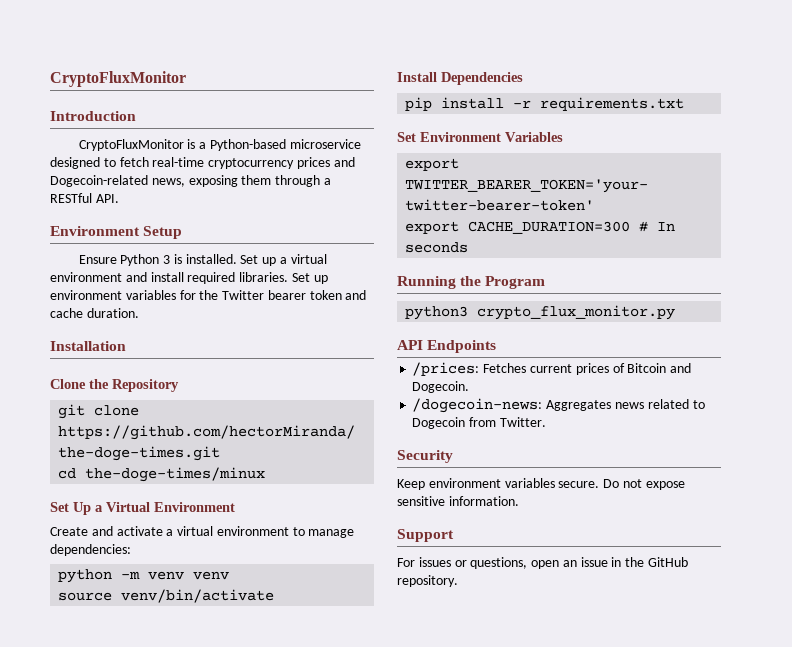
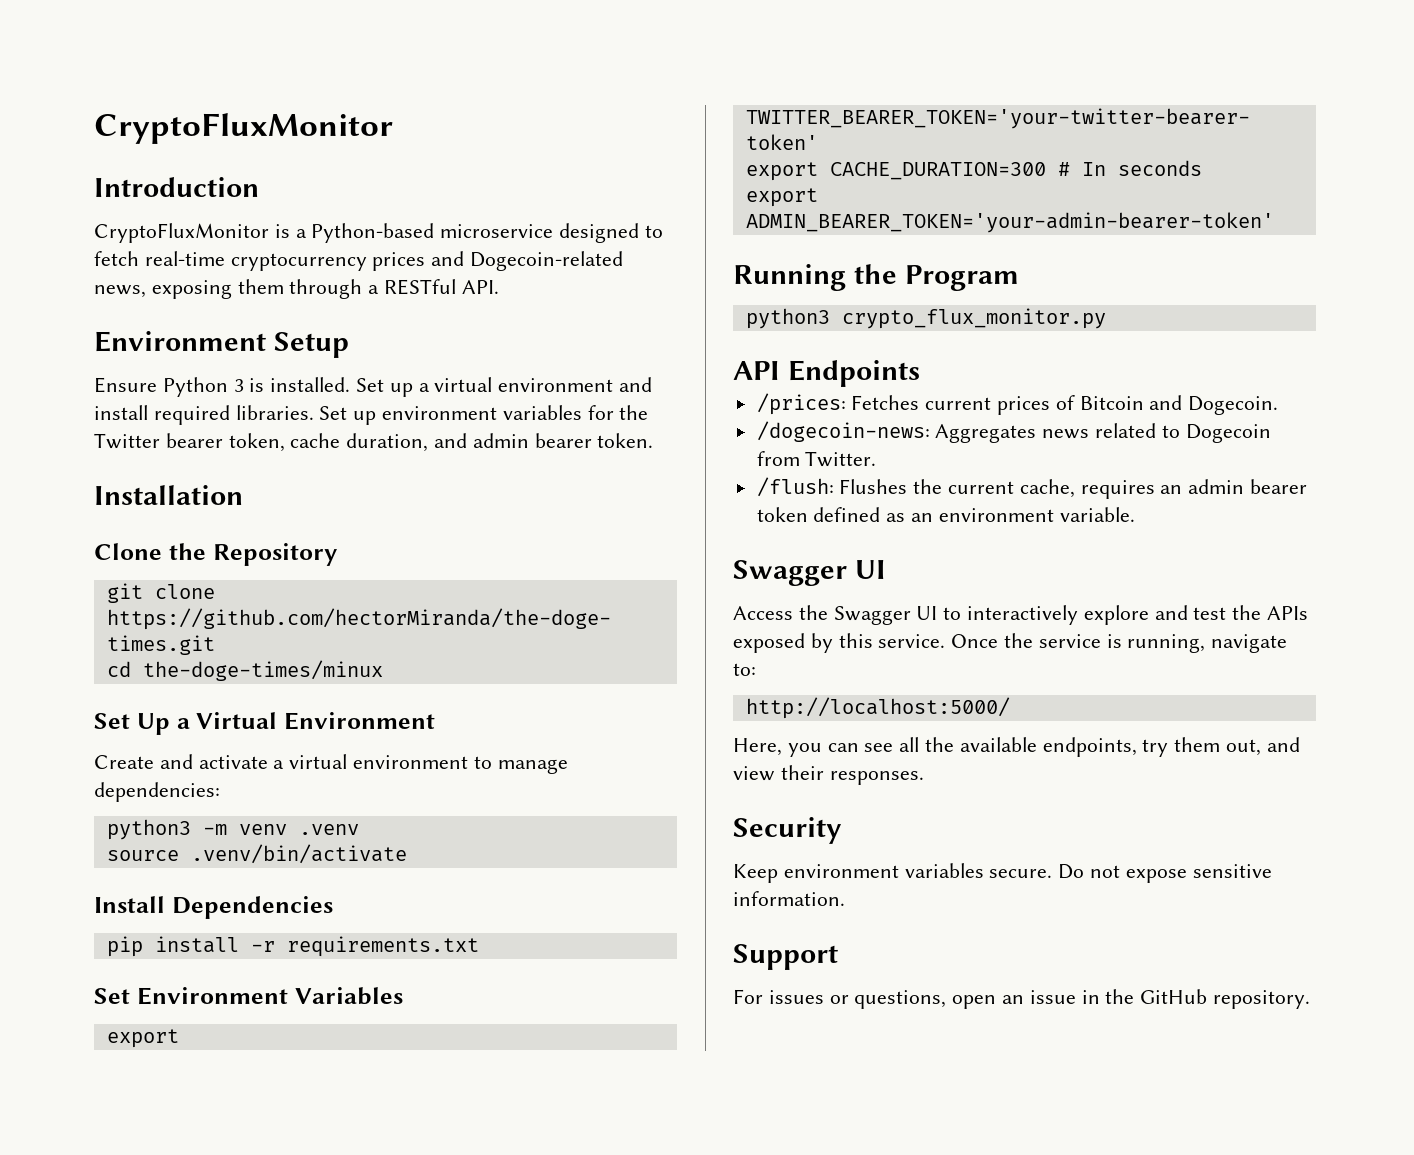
- Set up environment variables for the Twitter bearer token and cache duration.
+ Set up environment variables for the Twitter bearer token, cache duration, and admin bearer token.
- python -m venv venv
+ python3 -m venv .venv
- source venv/bin/activate
+ source .venv/bin/activate
+ export ADMIN_BEARER_TOKEN='your-admin-bearer-token'
+ /flush: Flushes the current cache, requires an admin bearer token defined as an environment variable.
+ Swagger UI
+ Access the Swagger UI to interactively explore and test the APIs exposed by this service. Once the service is running, navigate to:
+ http://localhost:5000/
+ Here, you can see all the available endpoints, try them out, and view their responses.

